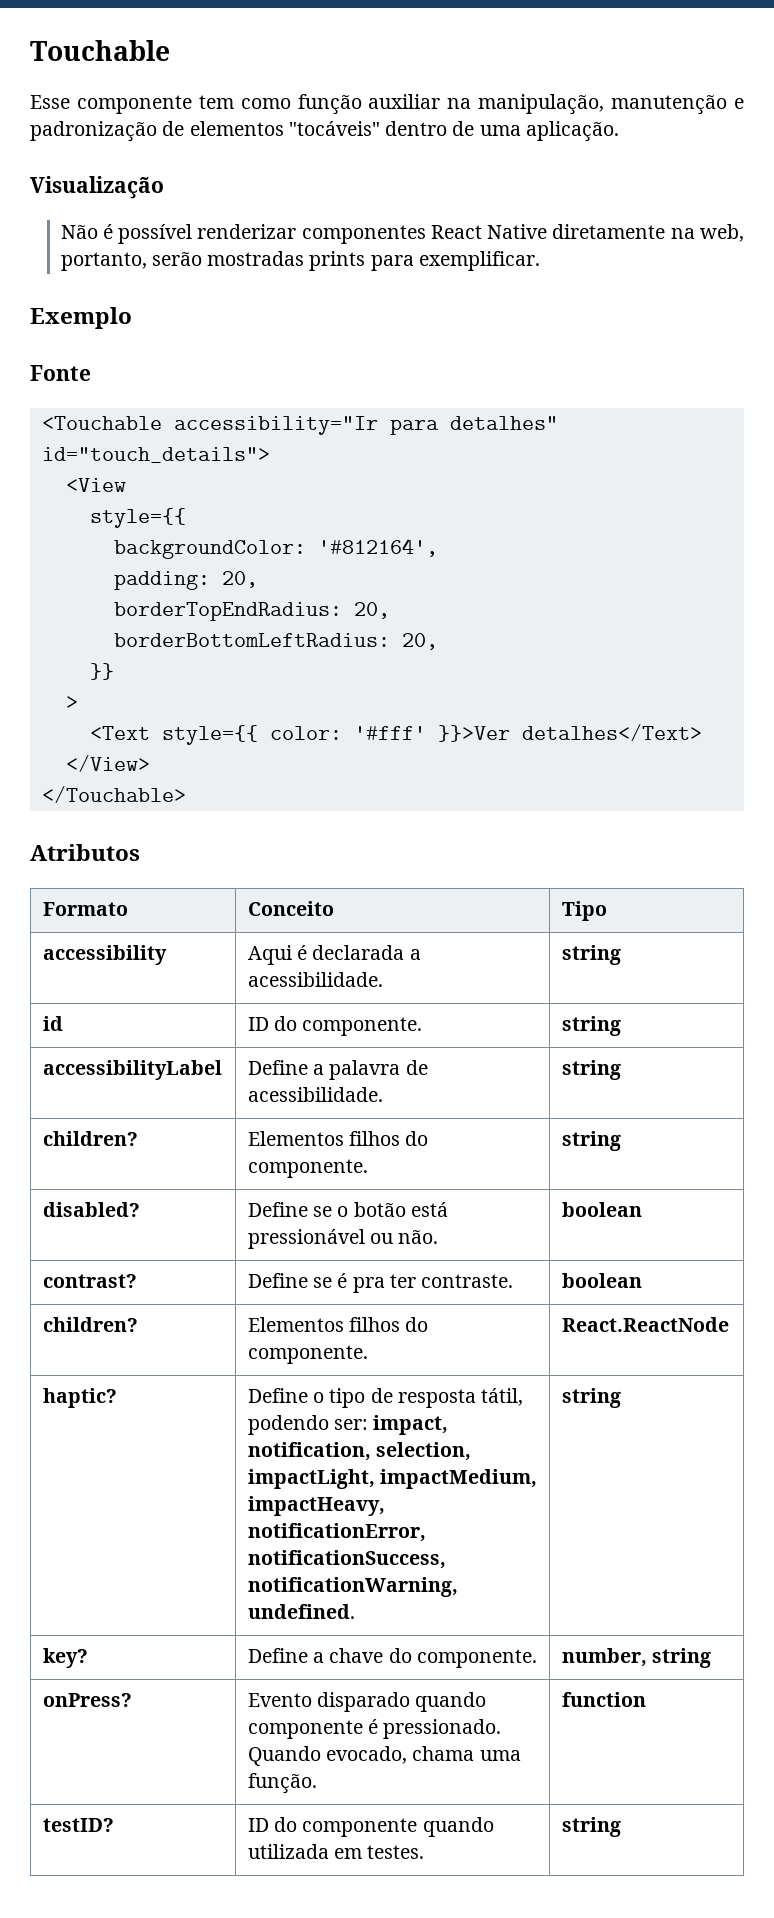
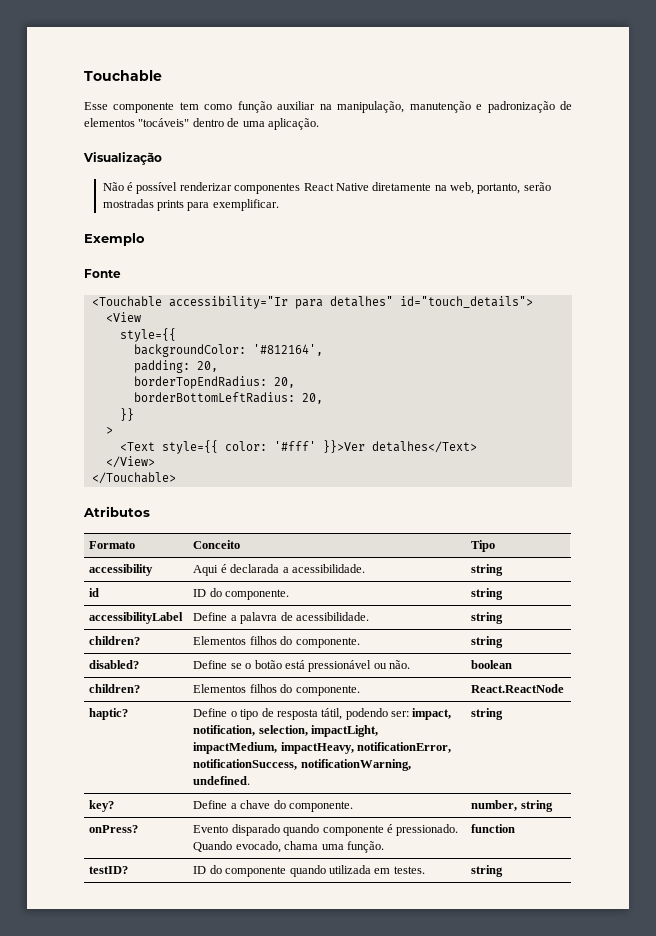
- contrast? | Define se é pra ter contraste. | boolean

